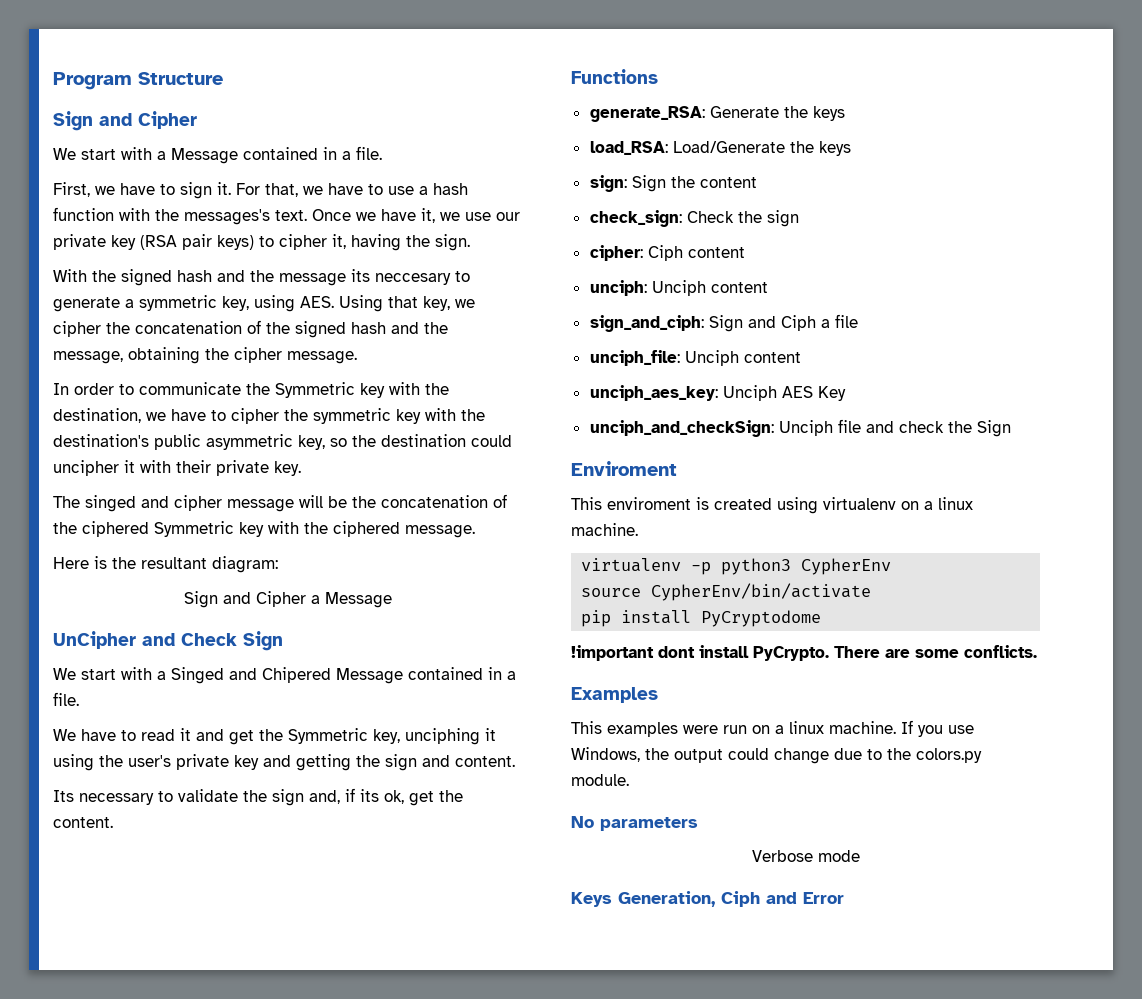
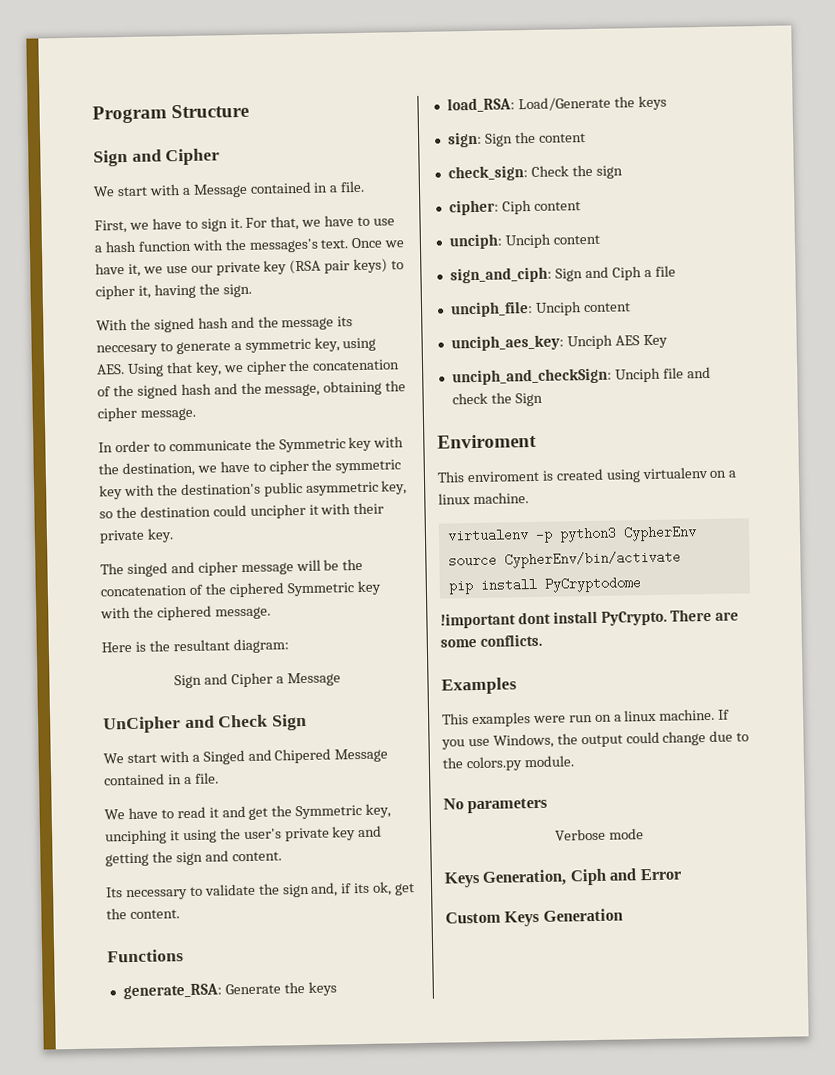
+ Custom Keys Generation

